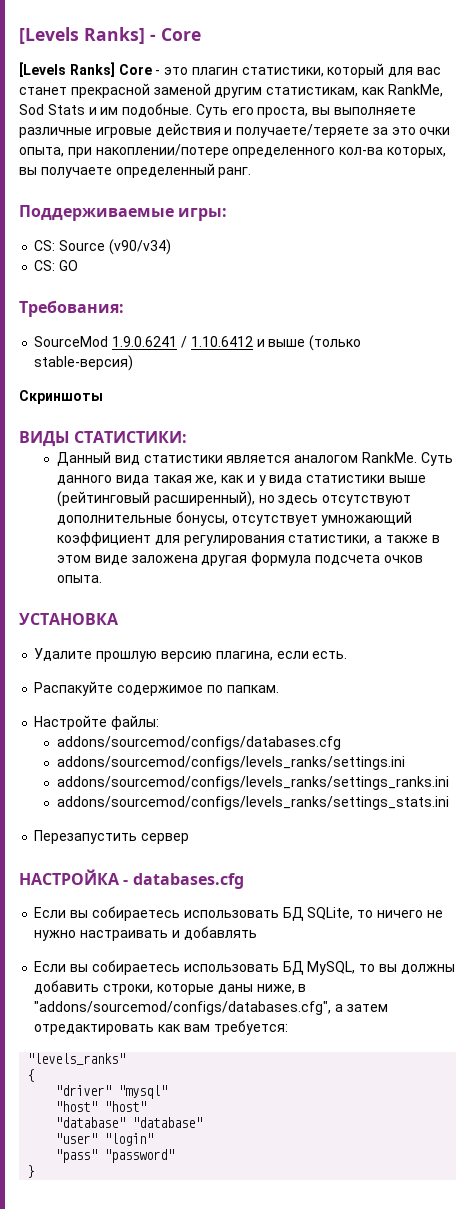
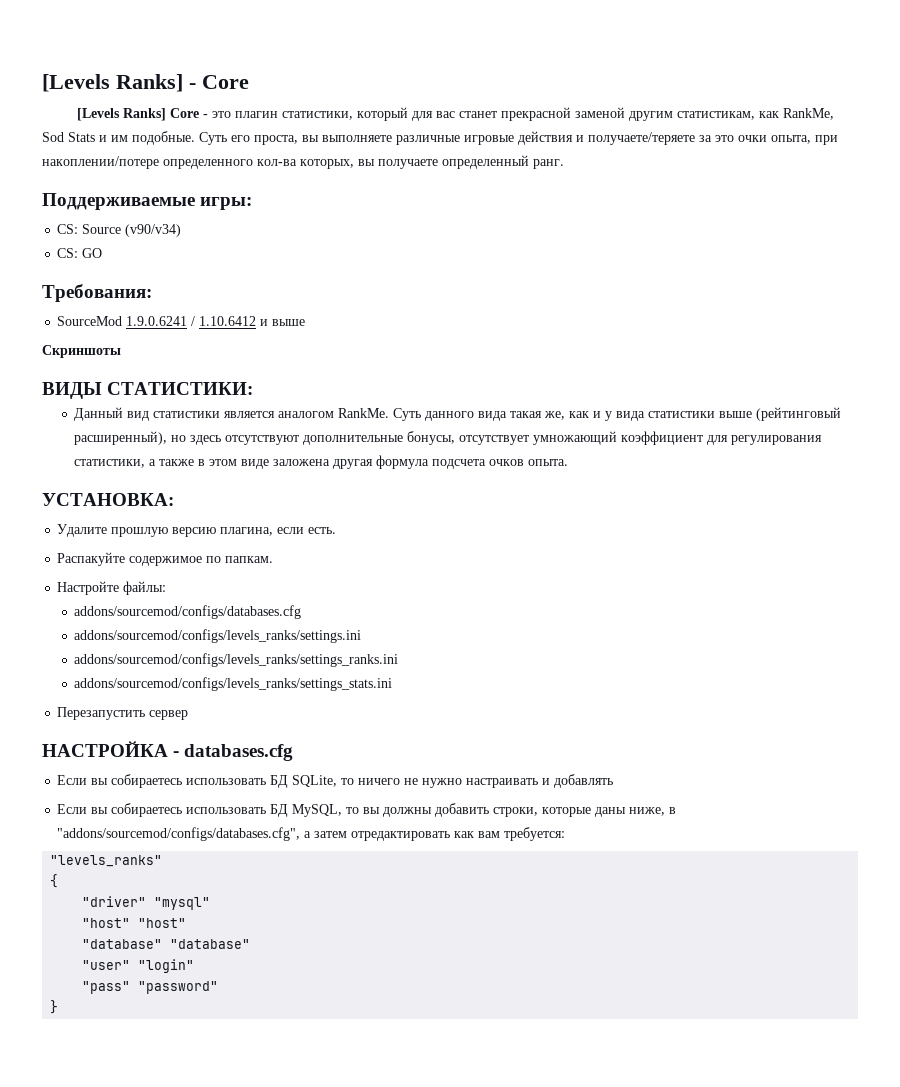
- SourceMod 1.9.0.6241 / 1.10.6412 и выше (только stable-версия)
+ SourceMod 1.9.0.6241 / 1.10.6412 и выше
- УСТАНОВКА
+ УСТАНОВКА:

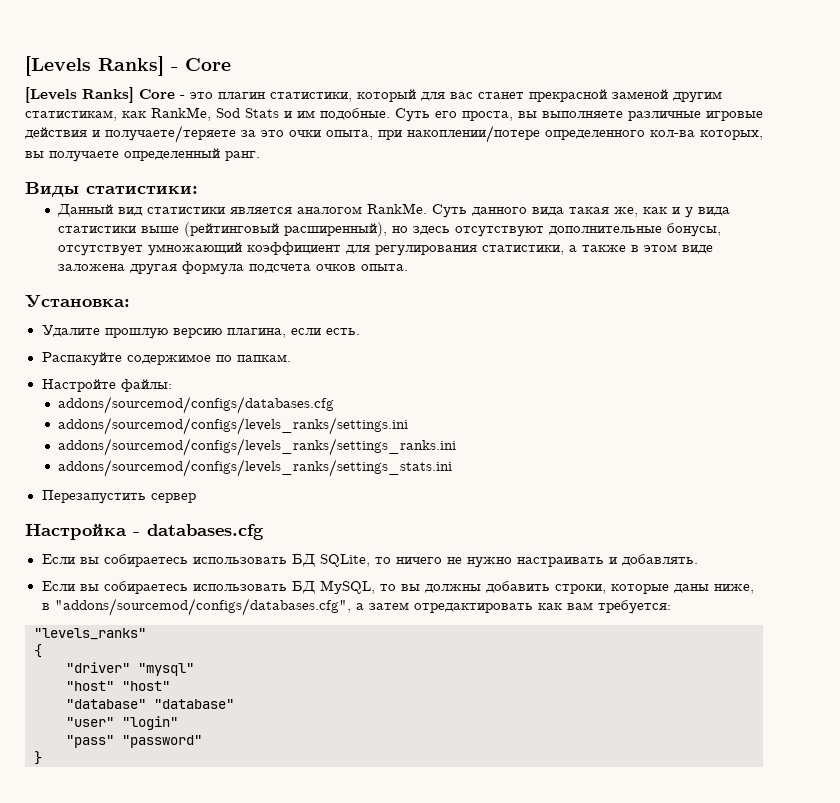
- Поддерживаемые игры:
- CS: Source (v90/v34)
- CS: GO
- Требования:
- SourceMod 1.9.0.6241 / 1.10.6412 и выше
- Скриншоты
- ВИДЫ СТАТИСТИКИ:
+ Виды статистики:
- УСТАНОВКА:
+ Установка:
- НАСТРОЙКА - databases.cfg
+ Настройка - databases.cfg
- Если вы собираетесь использовать БД SQLite, то ничего не нужно настраивать и добавлять
+ Если вы собираетесь использовать БД SQLite, то ничего не нужно настраивать и добавлять.

